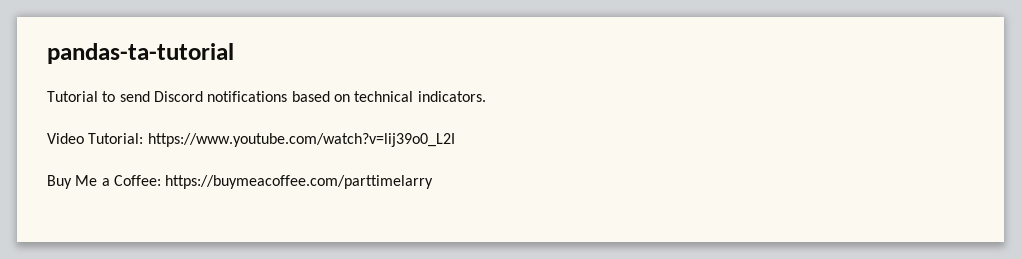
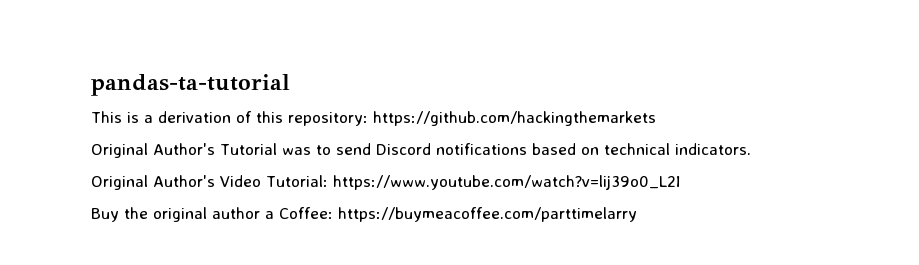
- Tutorial to send Discord notifications based on technical indicators.
+ This is a derivation of this repository: https://github.com/hackingthemarkets
+ Original Author's Tutorial was to send Discord notifications based on technical indicators.
- Video Tutorial: https://www.youtube.com/watch?v=lij39o0_L2I
+ Original Author's Video Tutorial: https://www.youtube.com/watch?v=lij39o0_L2I
- Buy Me a Coffee: https://buymeacoffee.com/parttimelarry
+ Buy the original author a Coffee: https://buymeacoffee.com/parttimelarry

